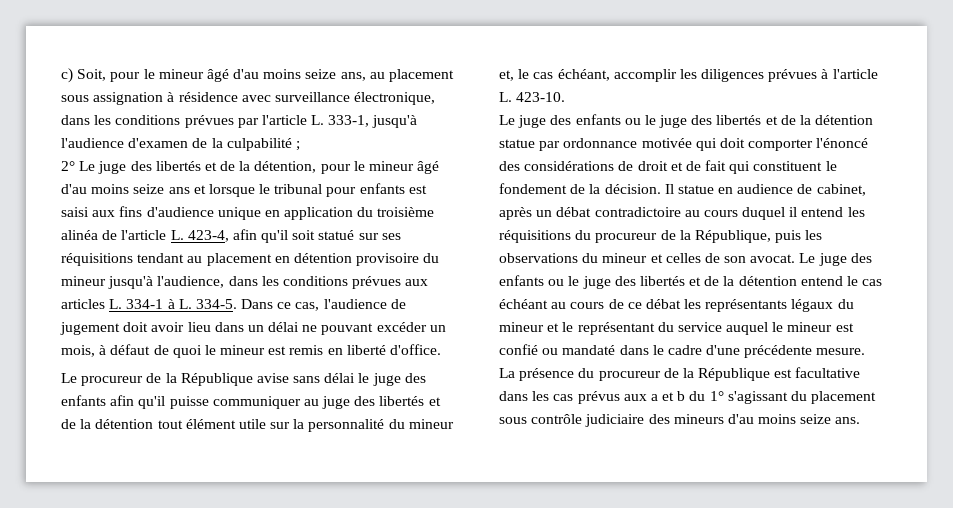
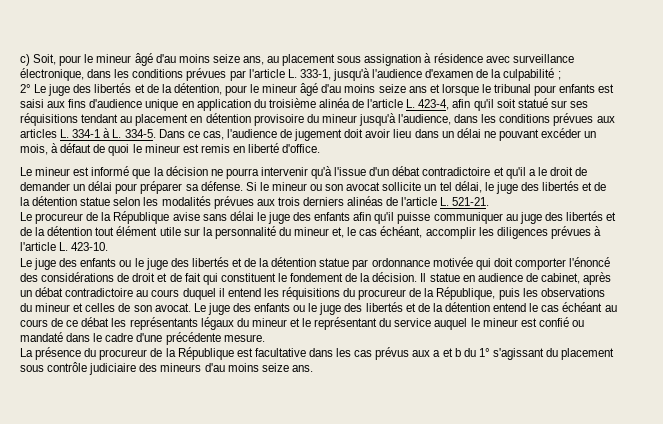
+ Le mineur est informé que la décision ne pourra intervenir qu'à l'issue d'un débat contradictoire et qu'il a le droit de demander un délai pour préparer sa défense. Si le mineur ou son avocat sollicite un tel délai, le juge des libertés et de la détention statue selon les modalités prévues aux trois derniers alinéas de l'article L. 521-21.

